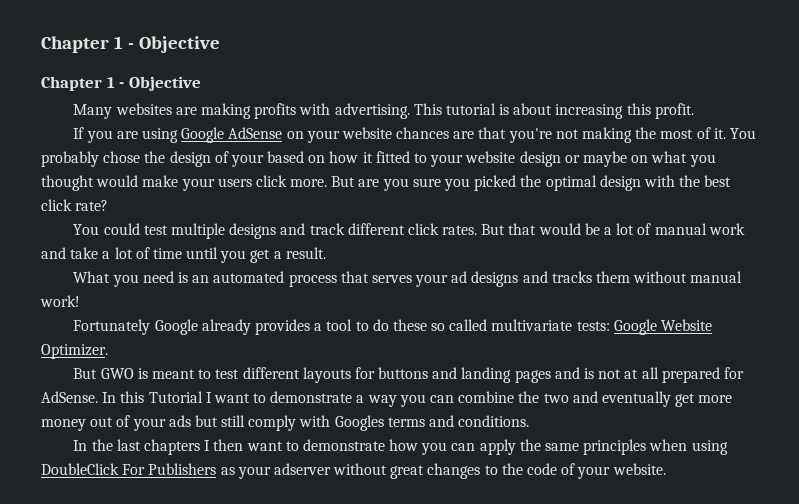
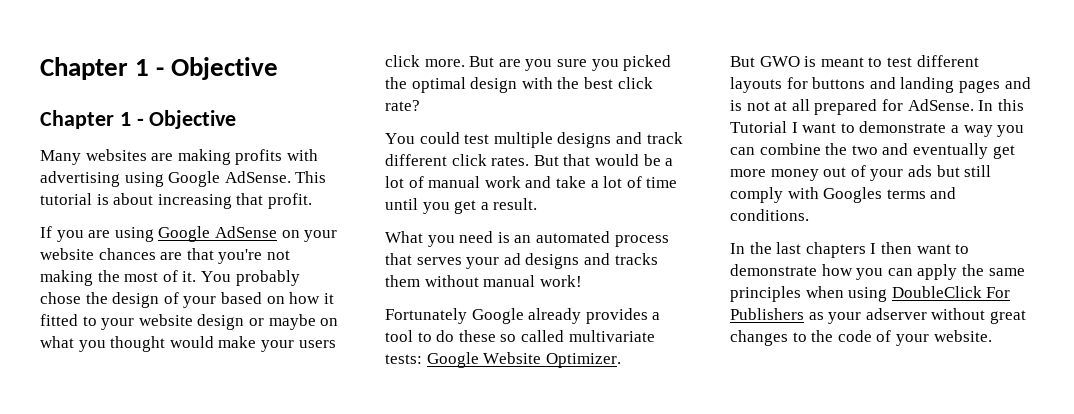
- Many websites are making profits with advertising.
+ Many websites are making profits with advertising using Google AdSense.
- This tutorial is about increasing this profit.
+ This tutorial is about increasing that profit.

